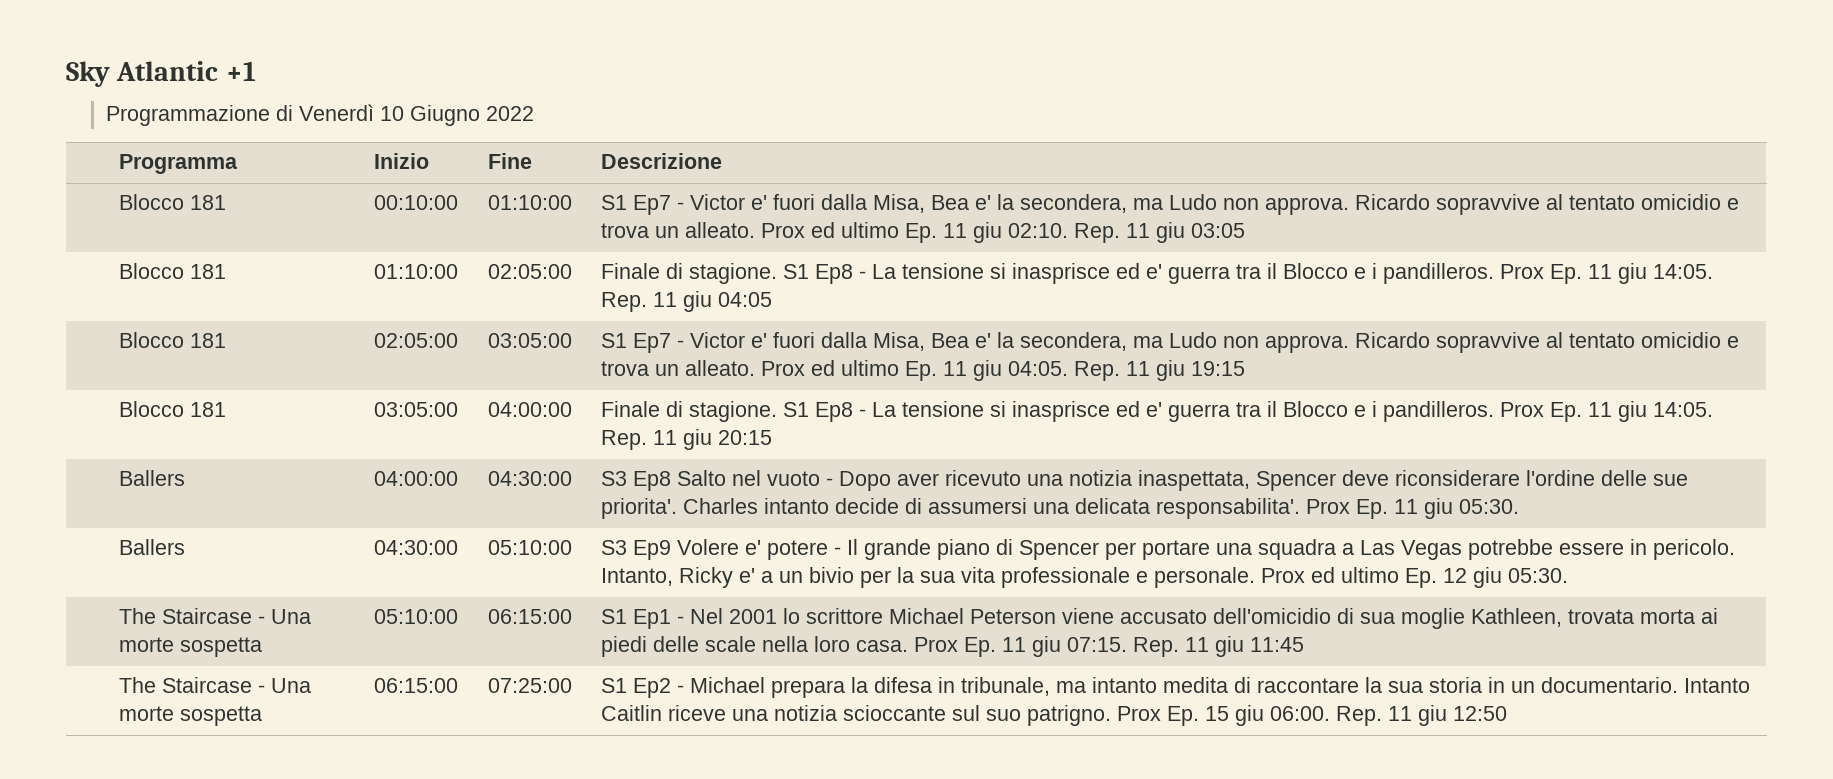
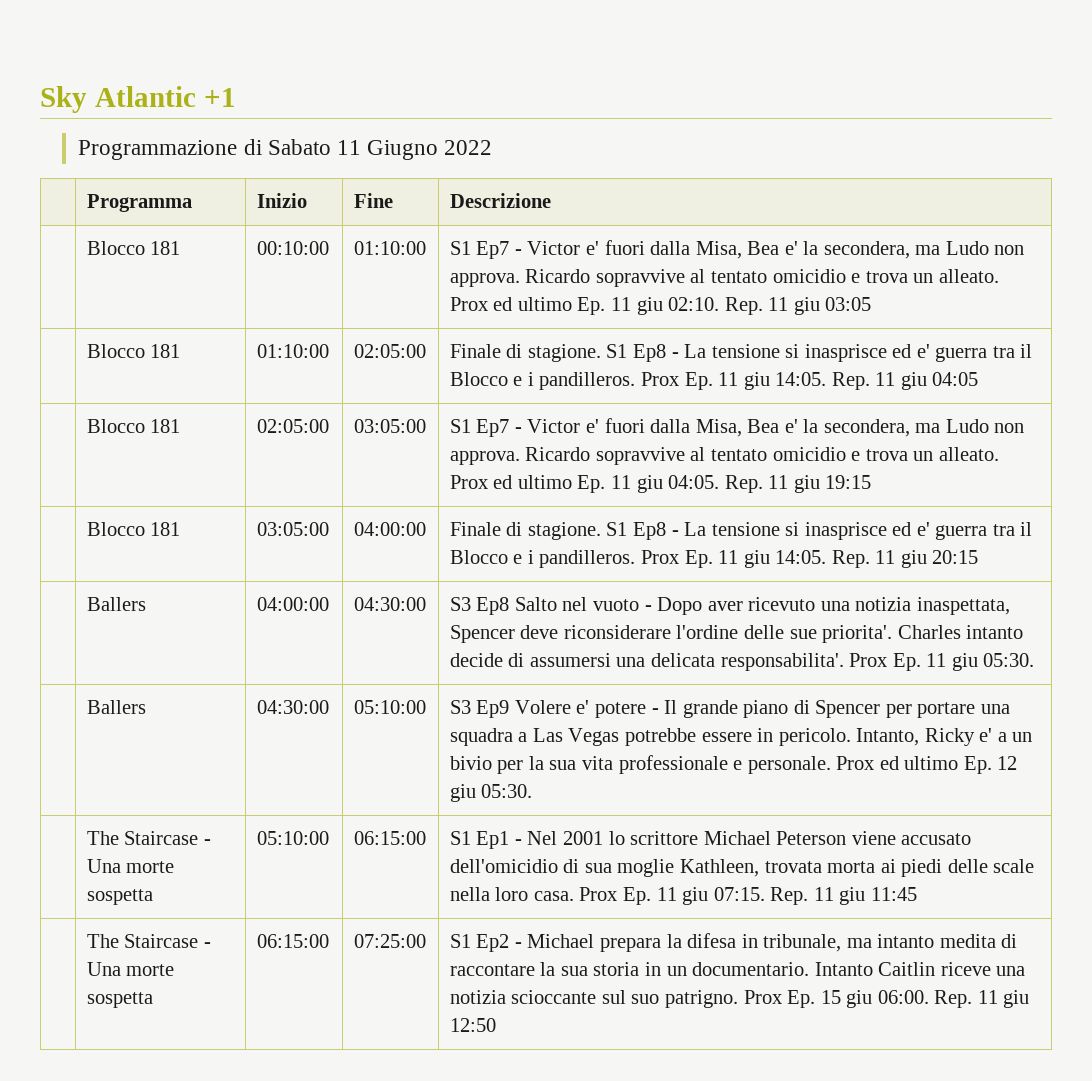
- Programmazione di Venerdì 10 Giugno 2022
+ Programmazione di Sabato 11 Giugno 2022

